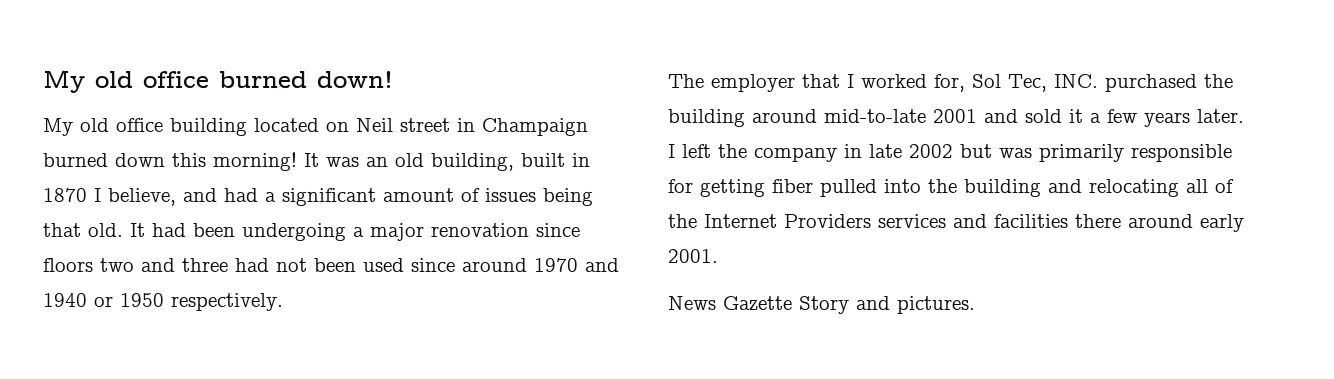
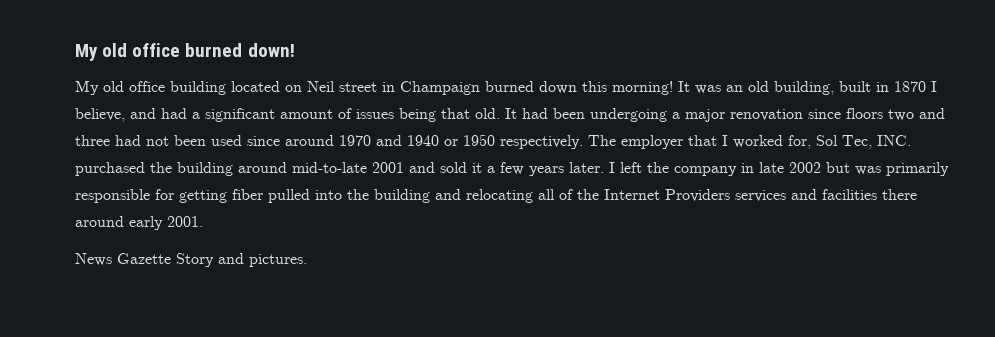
- It had been undergoing a major renovation since floors two and three had not been used since around 1970 and 1940 or 1950 respectively.
- The employer that I worked for, Sol Tec, INC. purchased the building around mid-to-late 2001 and sold it a few years later.
+ It had been undergoing a major renovation since floors two and three had not been used since around 1970 and 1940 or 1950 respectively. The employer that I worked for, Sol Tec, INC. purchased the building around mid-to-late 2001 and sold it a few years later.

